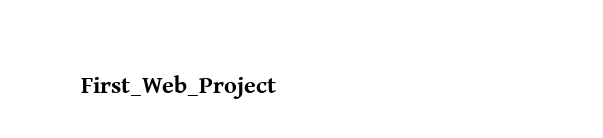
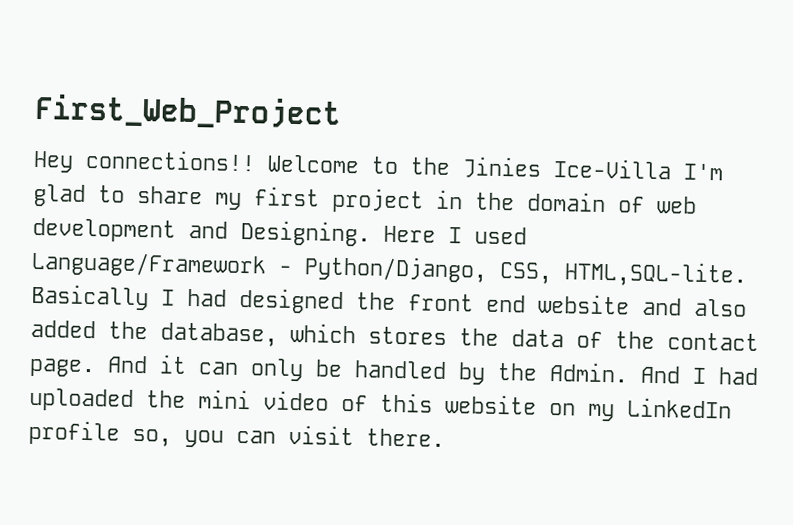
+ Hey connections!! Welcome to the Jinies Ice-Villa I'm glad to share my first project in the domain of web development and Designing. Here I used Language/Framework - Python/Django, CSS, HTML,SQL-lite. Basically I had designed the front end website and also added the database, which stores the data of the contact page. And it can only be handled by the Admin. And I had uploaded the mini video of this website on my LinkedIn profile so, you can visit there.

